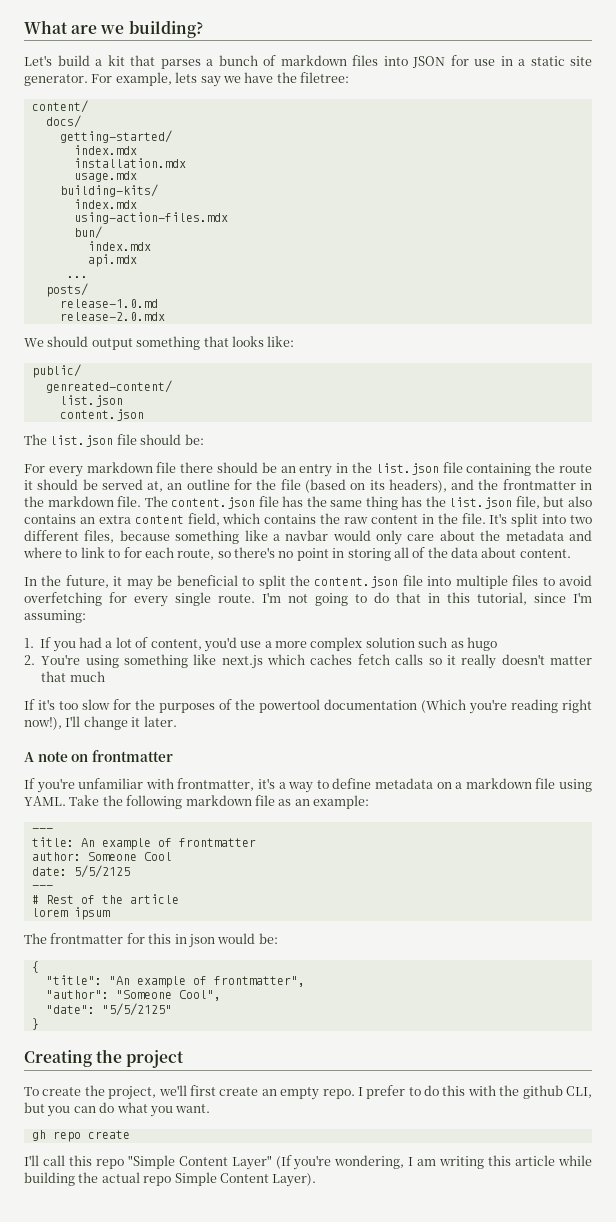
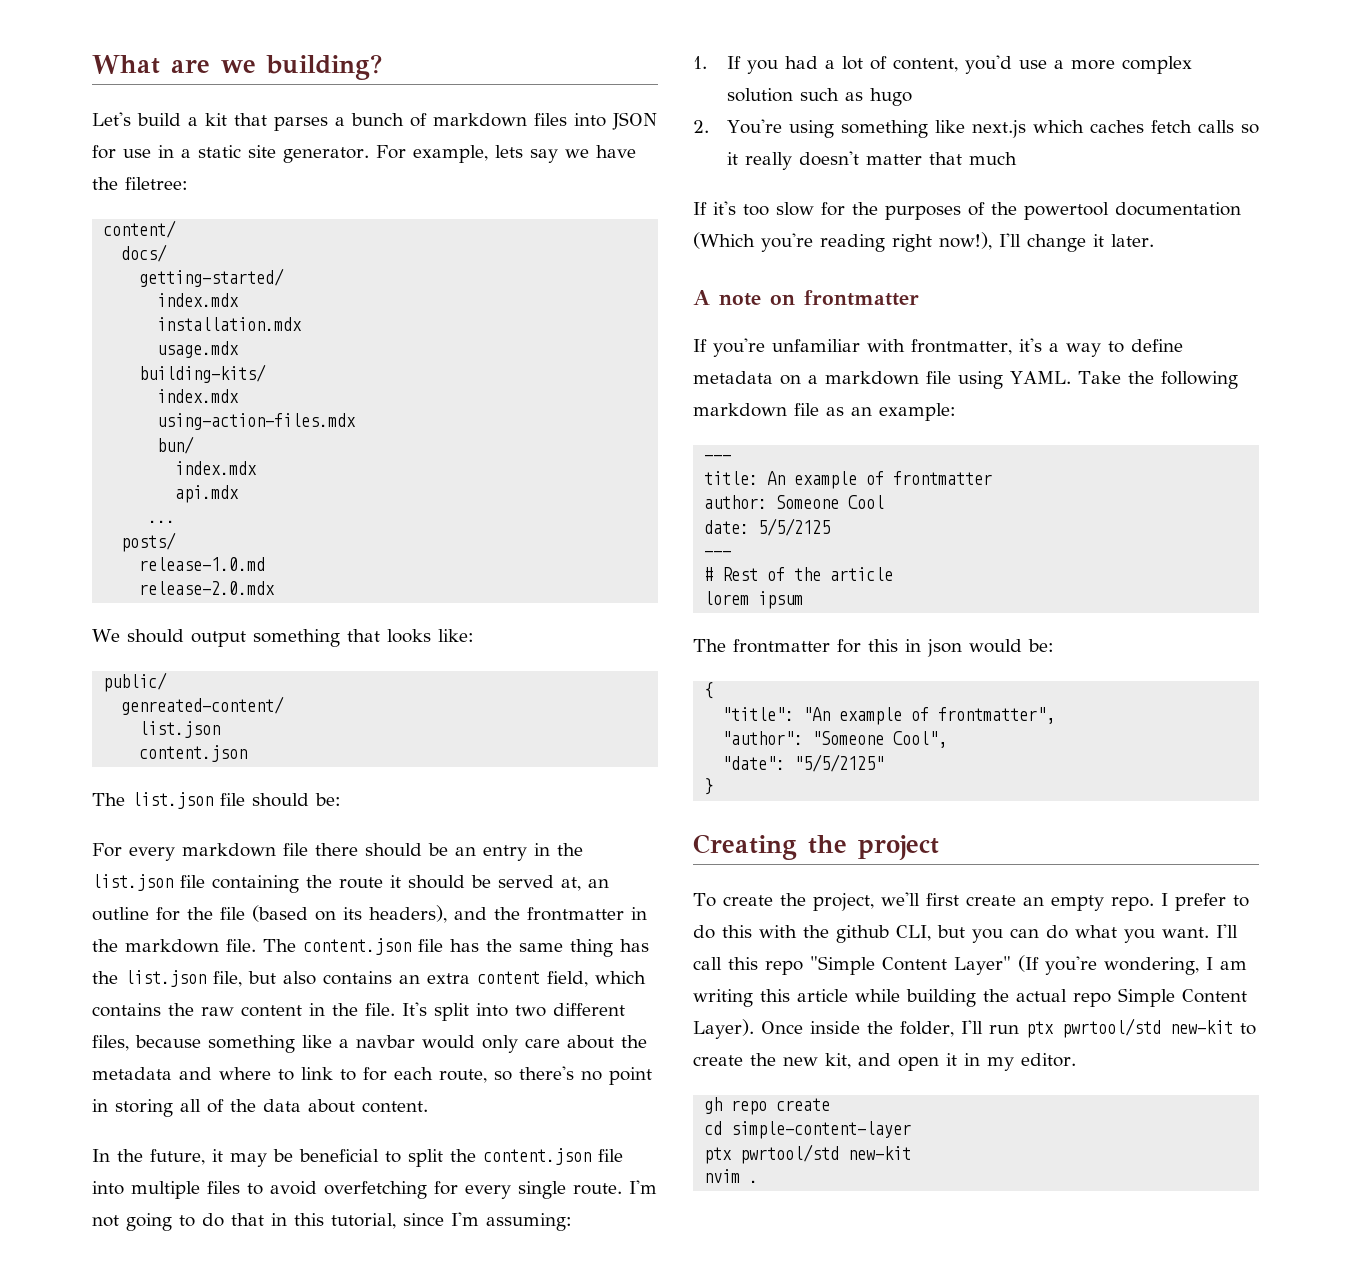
- I prefer to do this with the github CLI, but you can do what you want.
- gh repo create
- I'll call this repo "Simple Content Layer" (If you're wondering, I am writing this article while building the actual repo Simple Content Layer).
+ I prefer to do this with the github CLI, but you can do what you want. I'll call this repo "Simple Content Layer" (If you're wondering, I am writing this article while building the actual repo Simple Content Layer).
+ Once inside the folder, I'll run ptx pwrtool/std new-kit to create the new kit, and open it in my editor.
+ gh repo create
+ cd simple-content-layer
+ ptx pwrtool/std new-kit
+ nvim .

